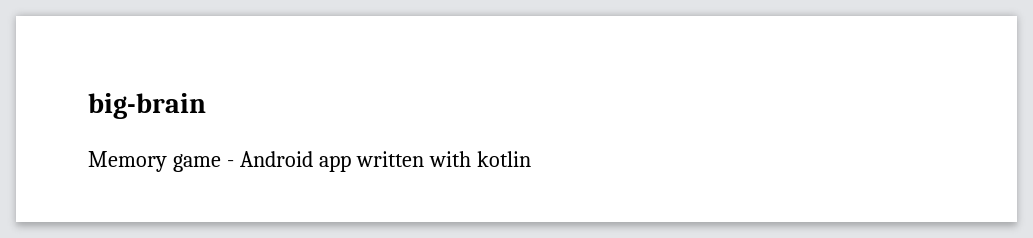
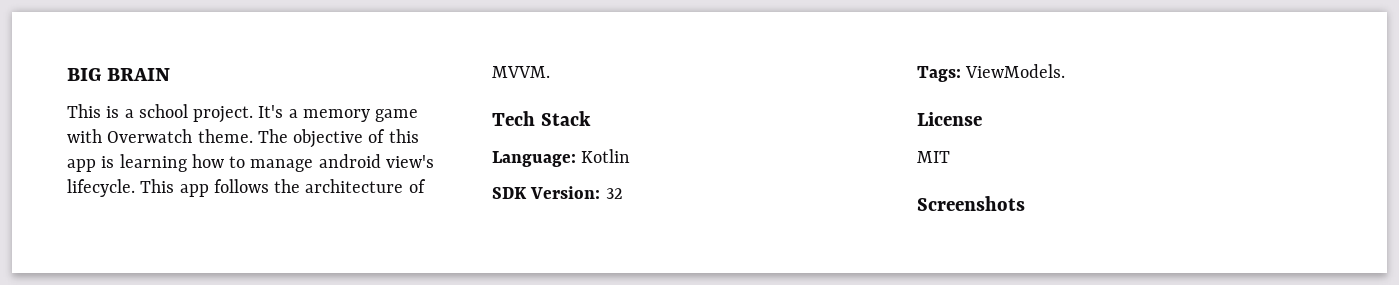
- big-brain
- Memory game - Android app written with kotlin
+ BIG BRAIN
+ This is a school project. It's a memory game with Overwatch theme. The objective of this app is learning how to manage android view's lifecycle. This app follows the architecture of MVVM.
+ Tech Stack
+ Language: Kotlin
+ SDK Version: 32
+ Tags: ViewModels.
+ License
+ MIT
+ Screenshots

